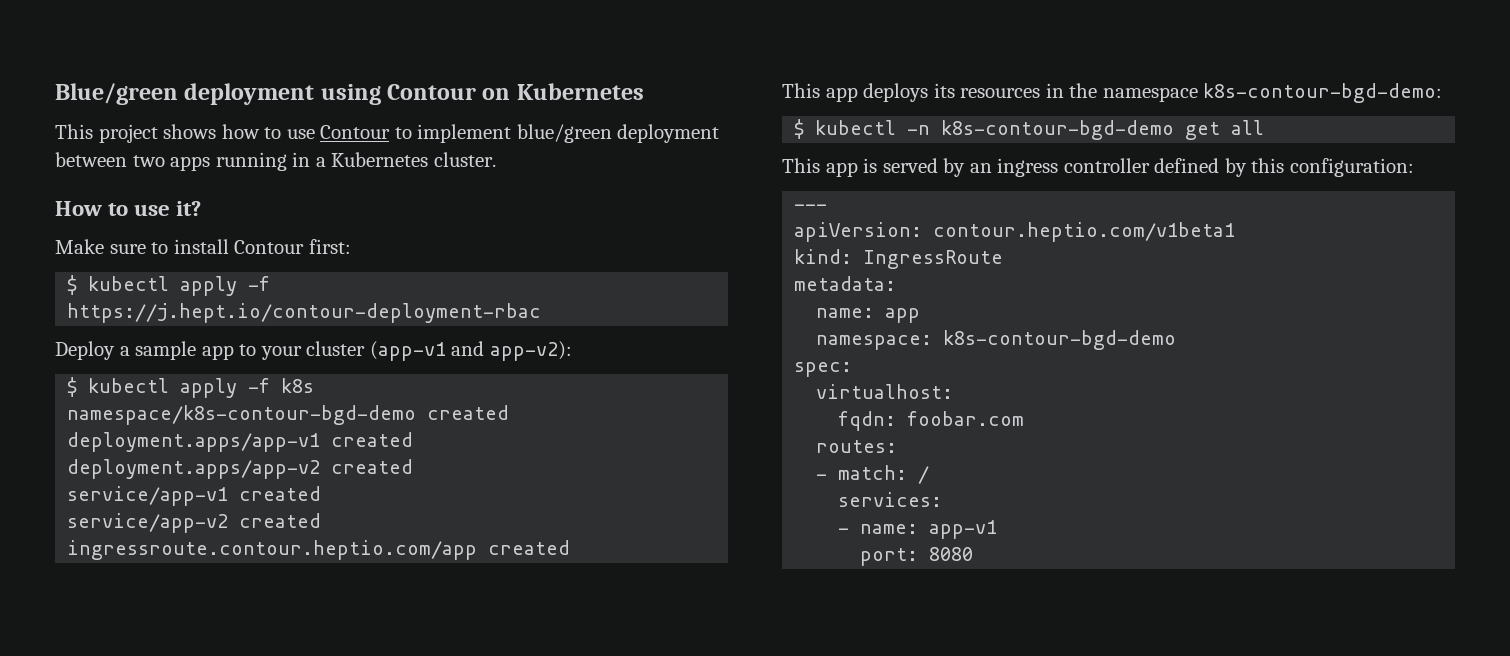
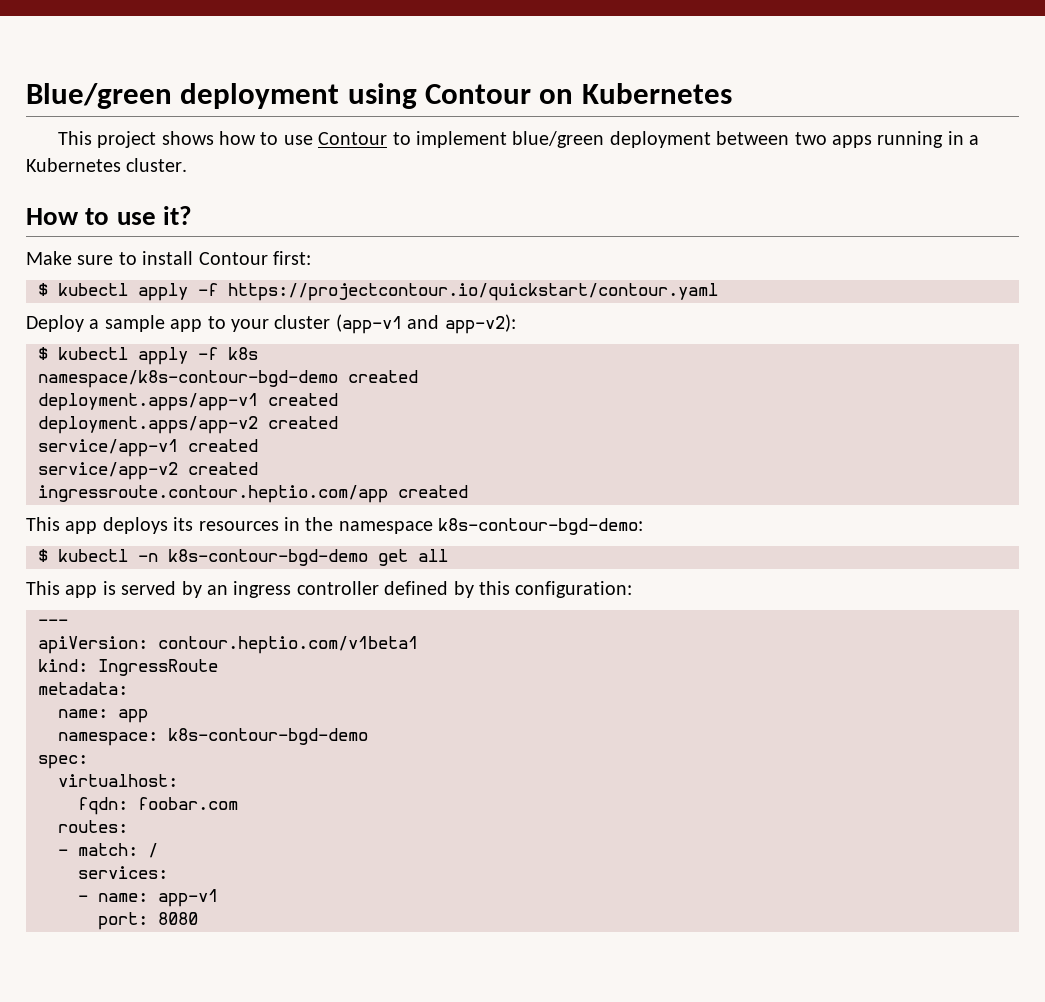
- $ kubectl apply -f https://j.hept.io/contour-deployment-rbac
+ $ kubectl apply -f https://projectcontour.io/quickstart/contour.yaml

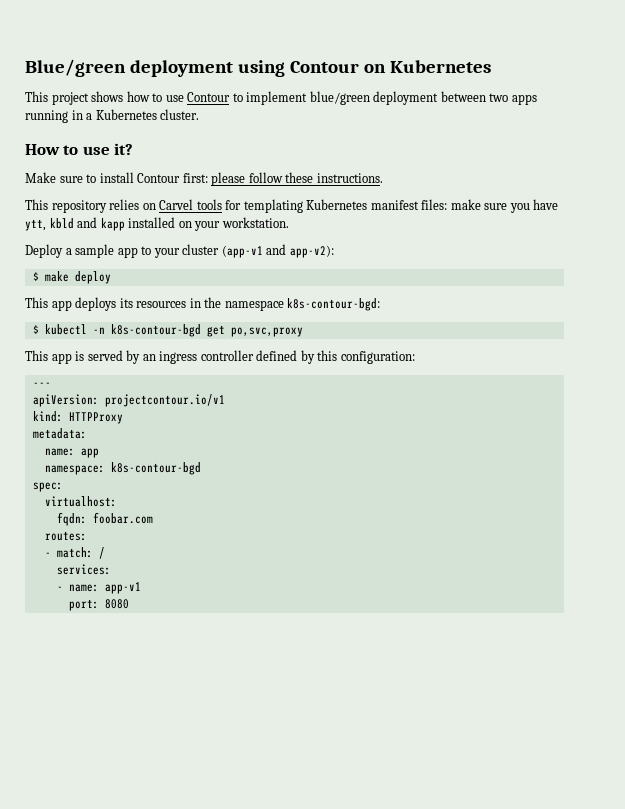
- Make sure to install Contour first:
- $ kubectl apply -f https://projectcontour.io/quickstart/contour.yaml
+ Make sure to install Contour first: please follow these instructions.
+ This repository relies on Carvel tools for templating Kubernetes manifest files: make sure you have ytt, kbld and kapp installed on your workstation.
- $ kubectl apply -f k8s
- namespace/k8s-contour-bgd-demo created
- deployment.apps/app-v1 created
- deployment.apps/app-v2 created
- service/app-v1 created
- service/app-v2 created
- ingressroute.contour.heptio.com/app created
+ $ make deploy
- This app deploys its resources in the namespace k8s-contour-bgd-demo:
+ This app deploys its resources in the namespace k8s-contour-bgd:
- $ kubectl -n k8s-contour-bgd-demo get all
+ $ kubectl -n k8s-contour-bgd get po,svc,proxy
- apiVersion: contour.heptio.com/v1beta1
+ apiVersion: projectcontour.io/v1
- kind: IngressRoute
+ kind: HTTPProxy
- namespace: k8s-contour-bgd-demo
+ namespace: k8s-contour-bgd

